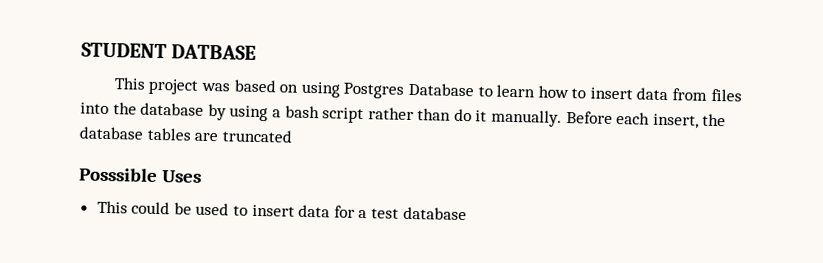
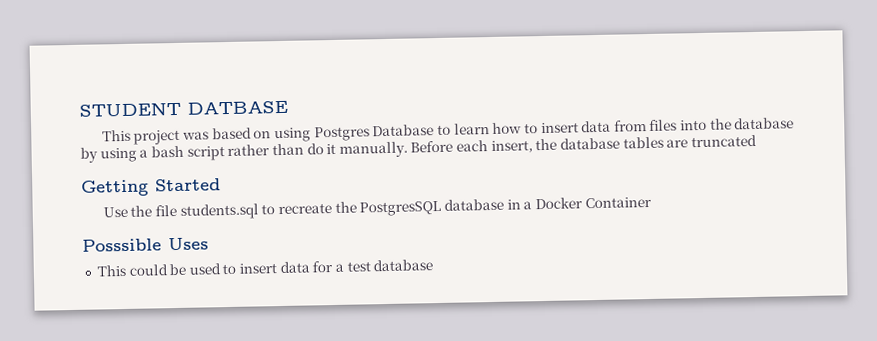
+ Getting Started
+ Use the file students.sql to recreate the PostgresSQL database in a Docker Container

